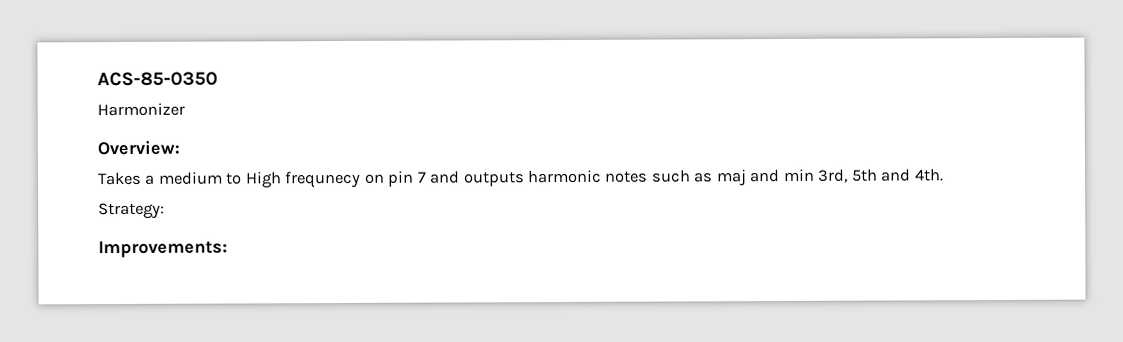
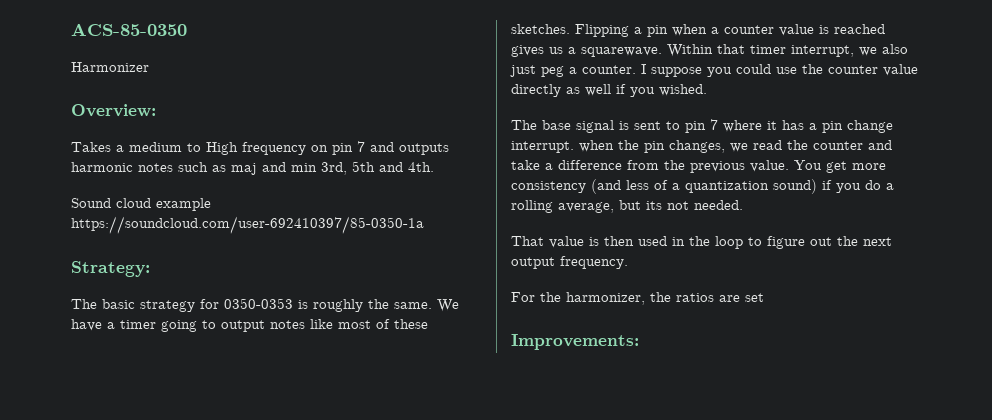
- Takes a medium to High frequnecy on pin 7 and outputs harmonic notes such as maj and min 3rd, 5th and 4th.
+ Takes a medium to High frequency on pin 7 and outputs harmonic notes such as maj and min 3rd, 5th and 4th.
+ Sound cloud example https://soundcloud.com/user-692410397/85-0350-1a
  Strategy:
+ The basic strategy for 0350-0353 is roughly the same. We have a timer going to output notes like most of these sketches. Flipping a pin when a counter value is reached gives us a squarewave. Within that timer interrupt, we also just peg a counter. I suppose you could use the counter value directly as well if you wished.
+ The base signal is sent to pin 7 where it has a pin change interrupt. when the pin changes, we read the counter and take a difference from the previous value. You get more consistency (and less of a quantization sound) if you do a rolling average, but its not needed.
+ That value is then used in the loop to figure out the next output frequency.
+ For the harmonizer, the ratios are set

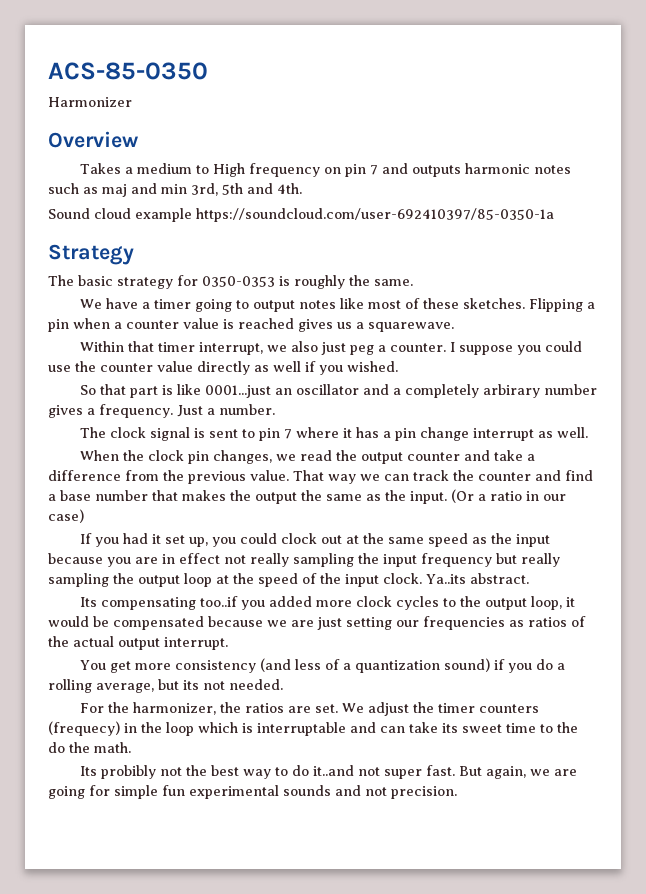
- Overview:
+ Overview
- Strategy:
+ Strategy
- The basic strategy for 0350-0353 is roughly the same. We have a timer going to output notes like most of these sketches.
+ The basic strategy for 0350-0353 is roughly the same.
+ We have a timer going to output notes like most of these sketches.
- Flipping a pin when a counter value is reached gives us a squarewave. Within that timer interrupt, we also just peg a counter.
+ Flipping a pin when a counter value is reached gives us a squarewave.
+ Within that timer interrupt, we also just peg a counter.
- The base signal is sent to pin 7 where it has a pin change interrupt. when the pin changes, we read the counter and take a difference from the previous value. You get more consistency (and less of a quantization sound) if you do a rolling average, but its not needed.
+ So that part is like 0001...just an oscillator and a completely arbirary number gives a frequency. Just a number.
+ The clock signal is sent to pin 7 where it has a pin change interrupt as well.
+ When the clock pin changes, we read the output counter and take a difference from the previous value. That way we can track the counter and find a base number that makes the output the same as the input. (Or a ratio in our case)
+ If you had it set up, you could clock out at the same speed as the input because you are in effect not really sampling the input frequency but really sampling the output loop at the speed of the input clock. Ya..its abstract.
+ Its compensating too..if you added more clock cycles to the output loop, it would be compensated because we are just setting our frequencies as ratios of the actual output interrupt.
+ You get more consistency (and less of a quantization sound) if you do a rolling average, but its not needed.
- That value is then used in the loop to figure out the next output frequency.
- For the harmonizer, the ratios are set
- Improvements:
+ For the harmonizer, the ratios are set. We adjust the timer counters (frequecy) in the loop which is interruptable and can take its sweet time to the do the math.
+ Its probibly not the best way to do it..and not super fast. But again, we are going for simple fun experimental sounds and not precision.

